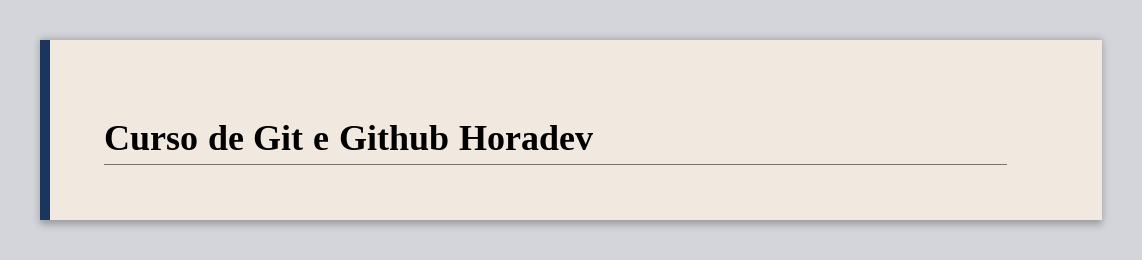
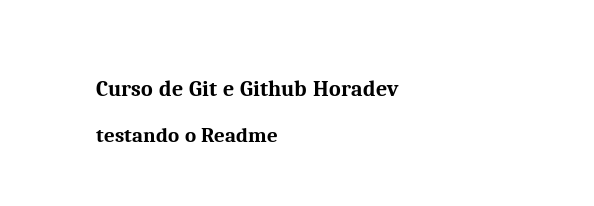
+ testando o Readme

